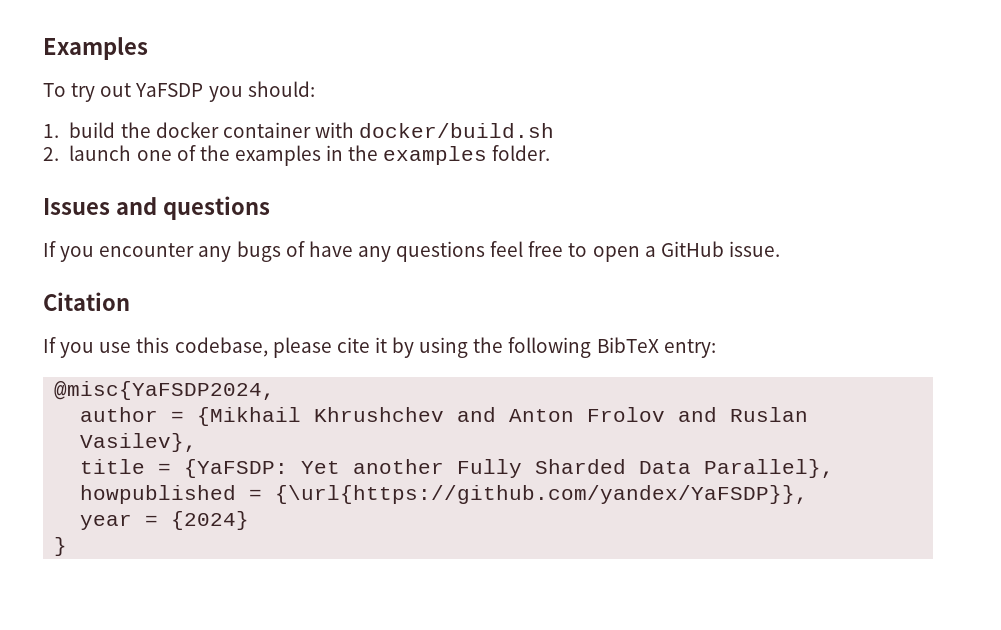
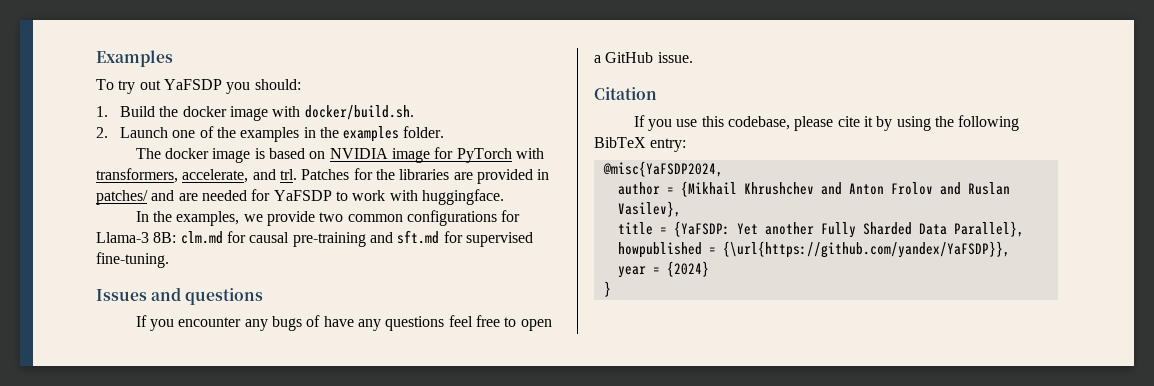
- 1. build the docker container with docker/build.sh
+ 1. Build the docker image with docker/build.sh.
- 2. launch one of the examples in the examples folder.
+ 2. Launch one of the examples in the examples folder.
+ The docker image is based on NVIDIA image for PyTorch with transformers, accelerate, and trl. Patches for the libraries are provided in patches/ and are needed for YaFSDP to work with huggingface.
+ In the examples, we provide two common configurations for Llama-3 8B: clm.md for causal pre-training and sft.md for supervised fine-tuning.

